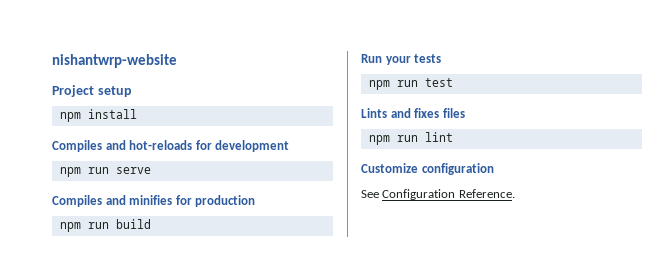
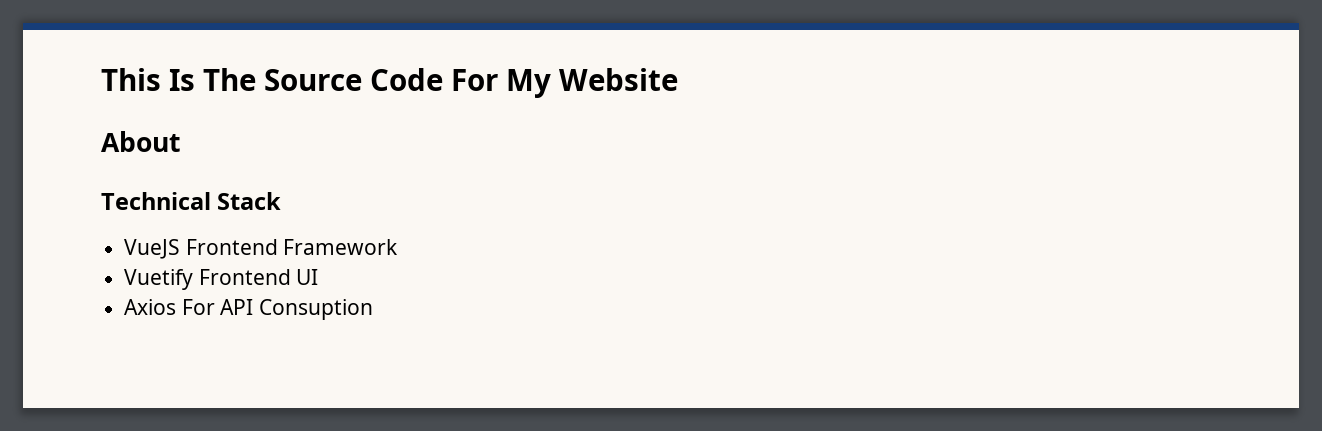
- nishantwrp-website
- Project setup
- npm install
- Compiles and hot-reloads for development
- npm run serve
- Compiles and minifies for production
- npm run build
- Run your tests
- npm run test
- Lints and fixes files
- npm run lint
- Customize configuration
- See Configuration Reference.
+ This Is The Source Code For My Website
+ About
+ Technical Stack
+ VueJS Frontend Framework
+ Vuetify Frontend UI
+ Axios For API Consuption

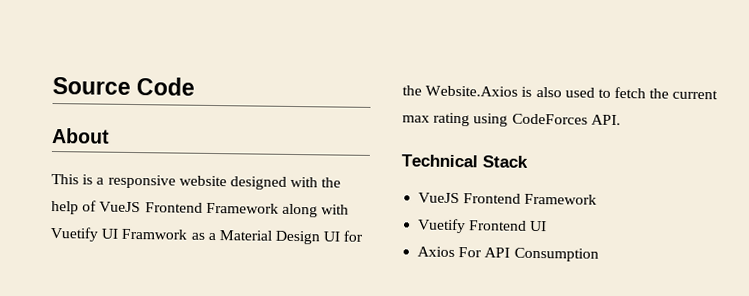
- This Is The Source Code For My Website
+ Source Code
  About
+ This is a responsive website designed with the help of VueJS Frontend Framework along with Vuetify UI Framwork as a Material Design UI for the Website.Axios is also used to fetch the current max rating using CodeForces API.
- Axios For API Consuption
+ Axios For API Consumption

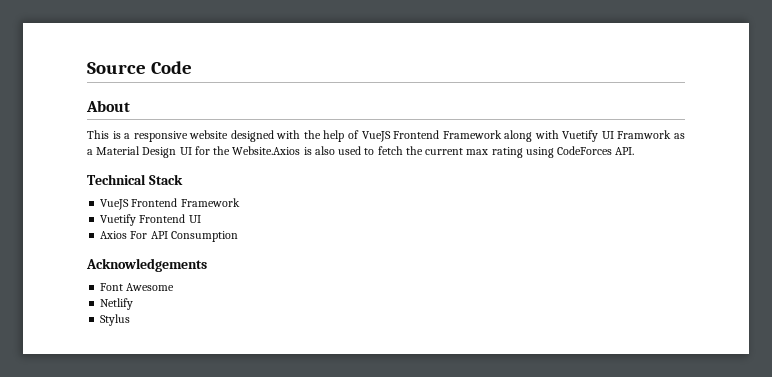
+ Acknowledgements
+ Font Awesome
+ Netlify
+ Stylus

